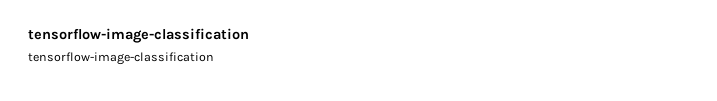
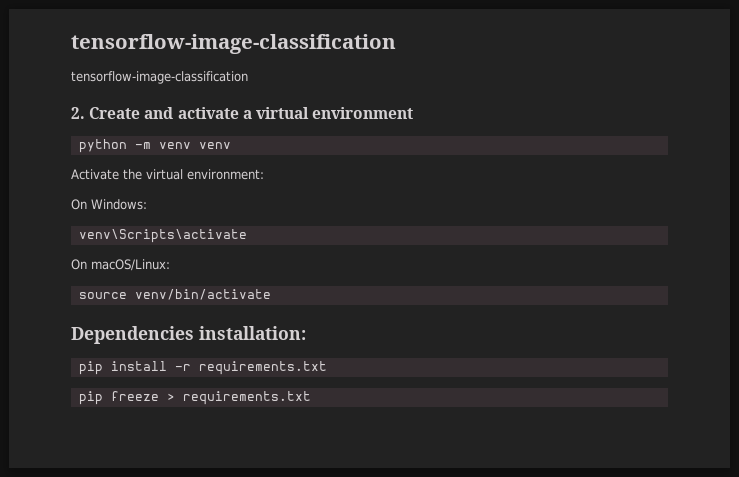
+ 2. Create and activate a virtual environment
+ python -m venv venv
+ Activate the virtual environment:
+ On Windows:
+ venv\Scripts\activate
+ On macOS/Linux:
+ source venv/bin/activate
+ Dependencies installation:
+ pip install -r requirements.txt
+ pip freeze > requirements.txt

